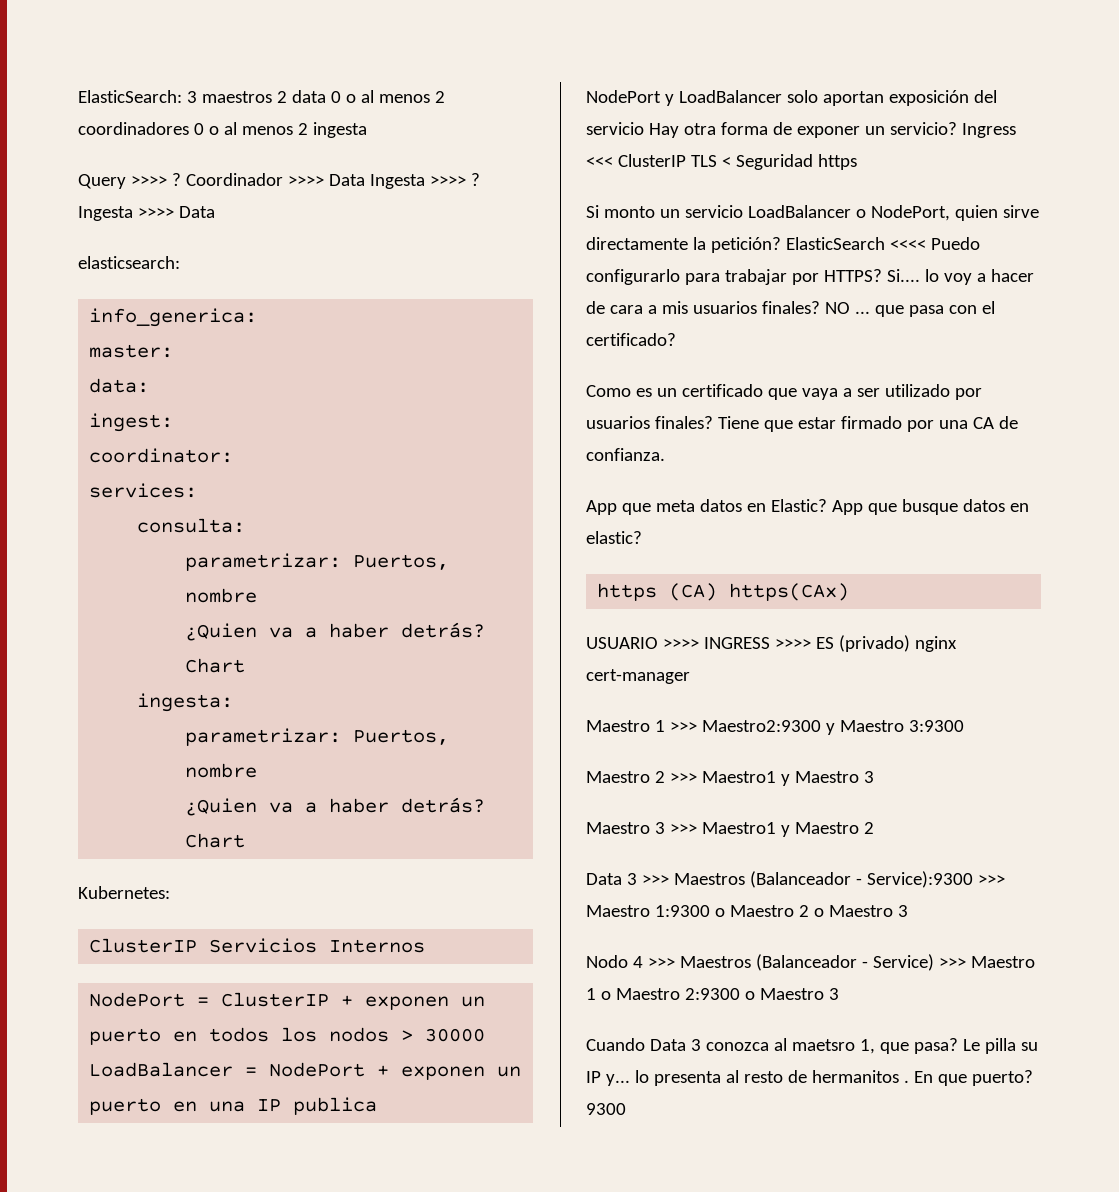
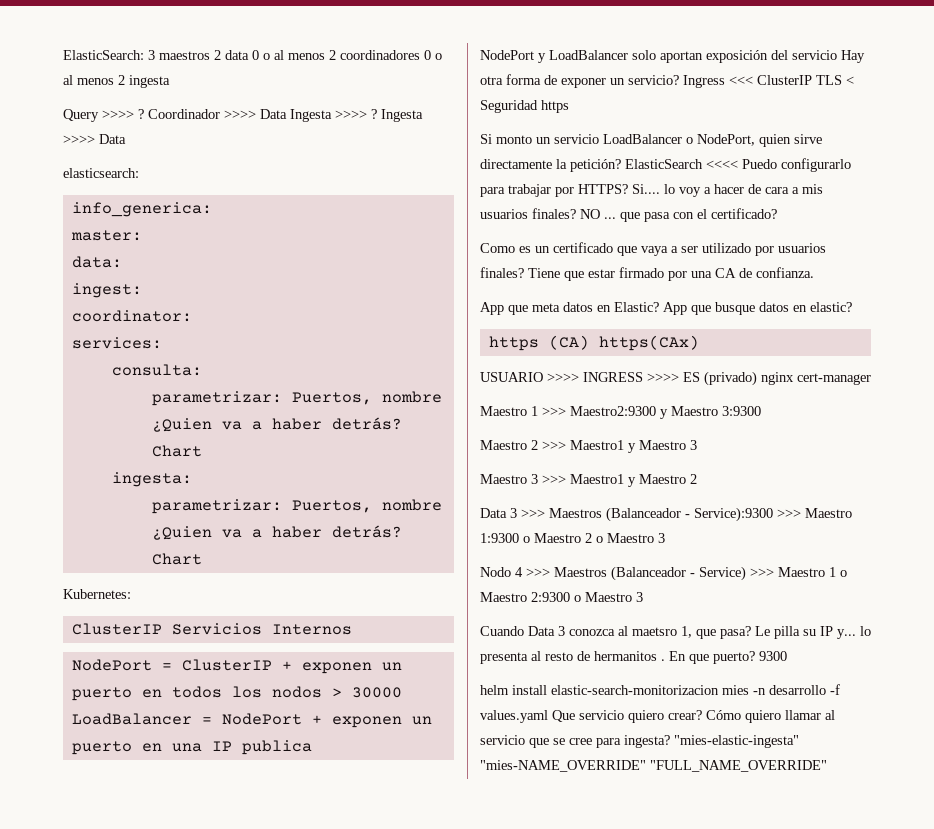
+ helm install elastic-search-monitorizacion mies -n desarrollo -f values.yaml Que servicio quiero crear? Cómo quiero llamar al servicio que se cree para ingesta? "mies-elastic-ingesta" "mies-NAME_OVERRIDE" "FULL_NAME_OVERRIDE"

